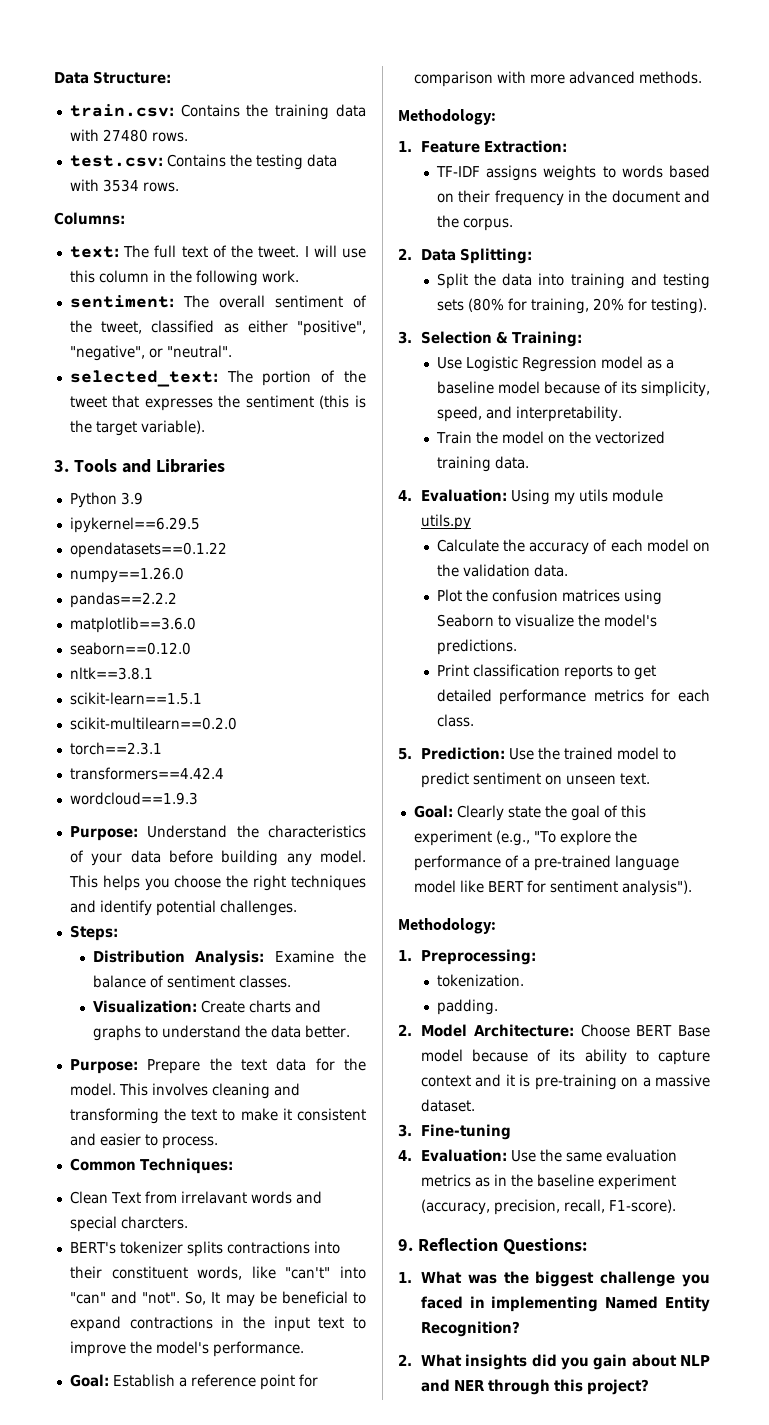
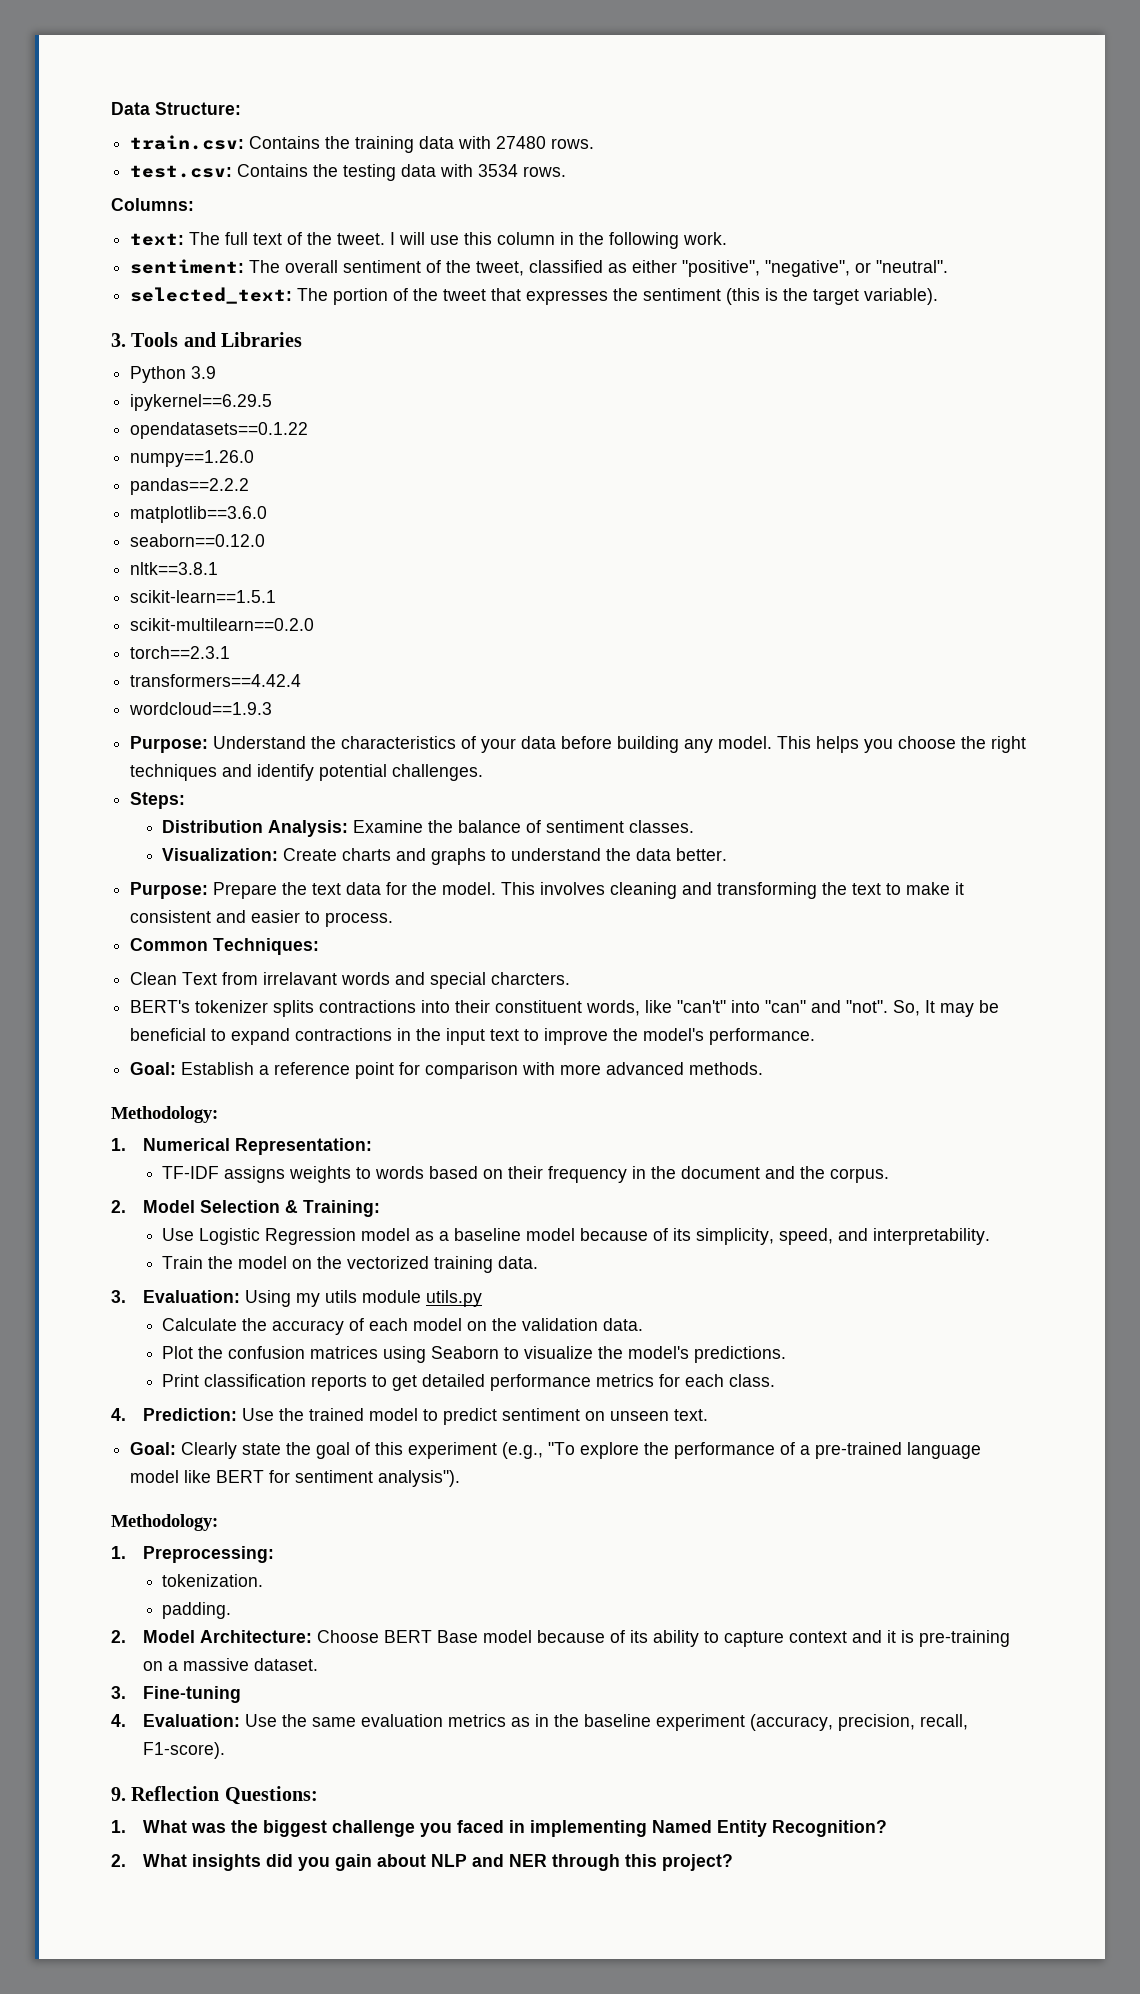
- 1. Feature Extraction:
+ 1. Numerical Representation:
- 2. Data Splitting:
- Split the data into training and testing sets (80% for training, 20% for testing).
- 3. Selection & Training:
+ 2. Model Selection & Training:
- 4. Evaluation: Using my utils module utils.py
+ 3. Evaluation: Using my utils module utils.py
- 5. Prediction: Use the trained model to predict sentiment on unseen text.
+ 4. Prediction: Use the trained model to predict sentiment on unseen text.

